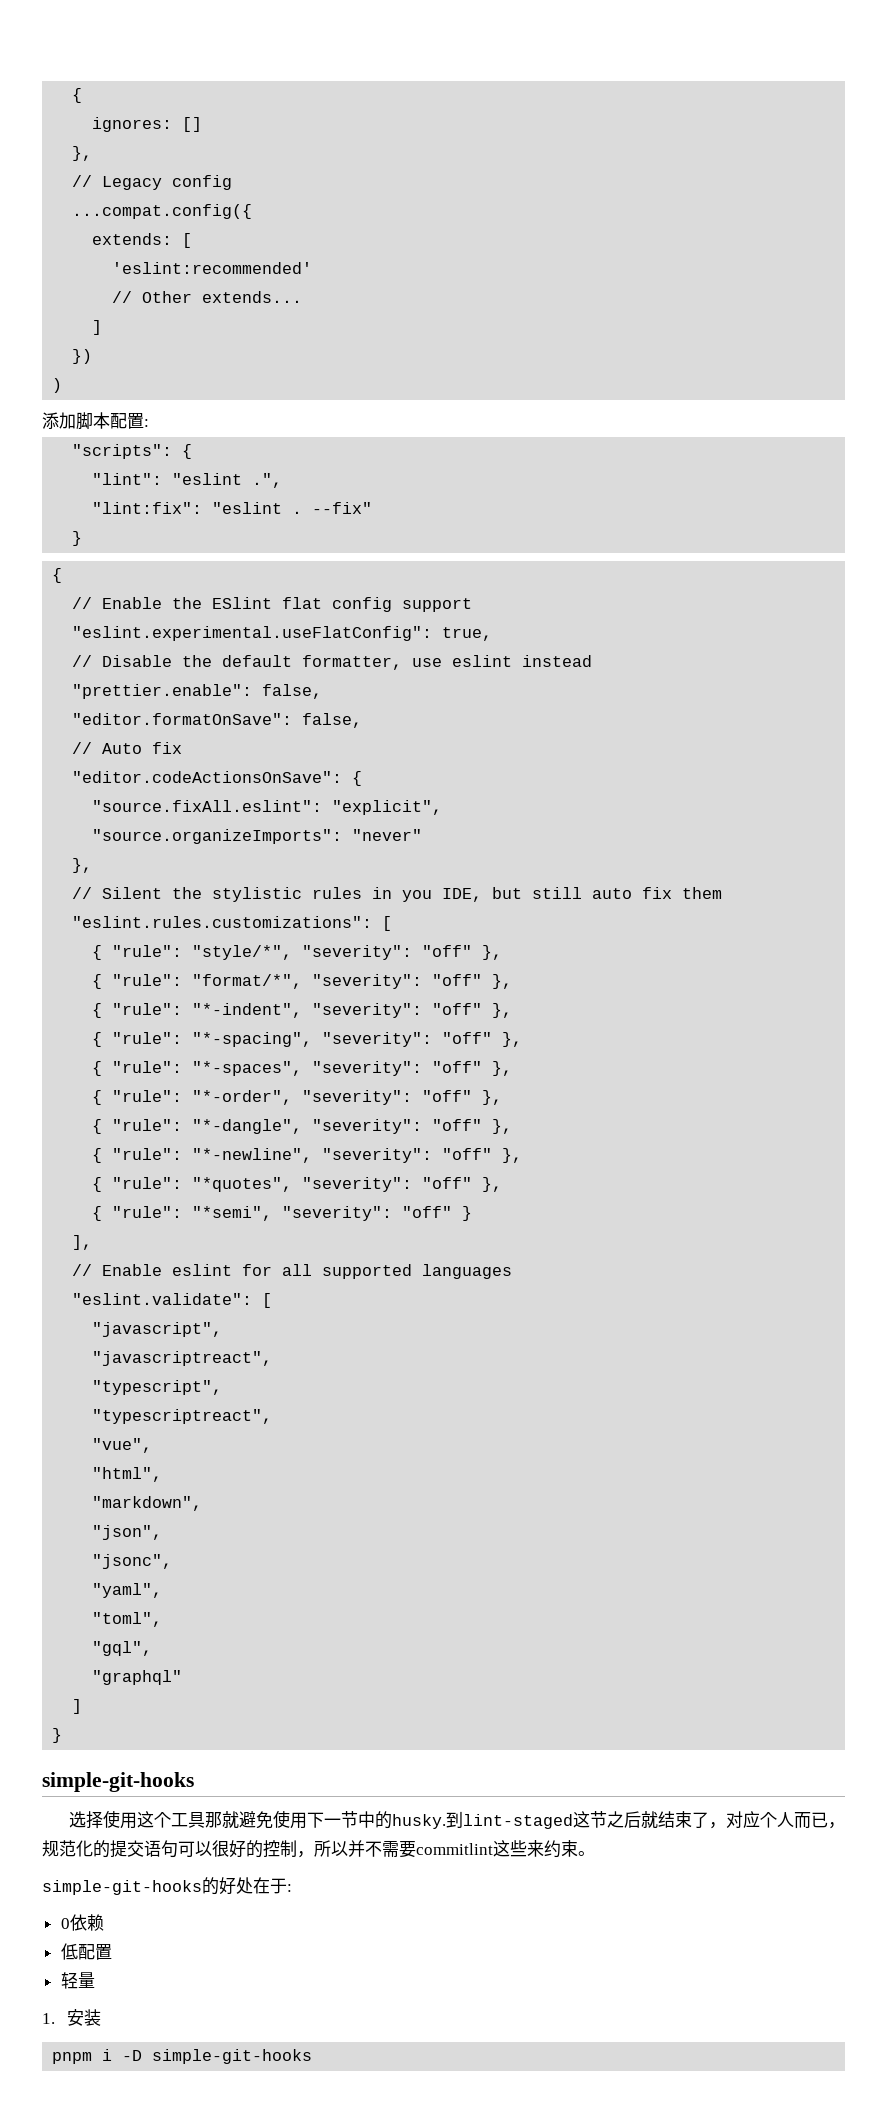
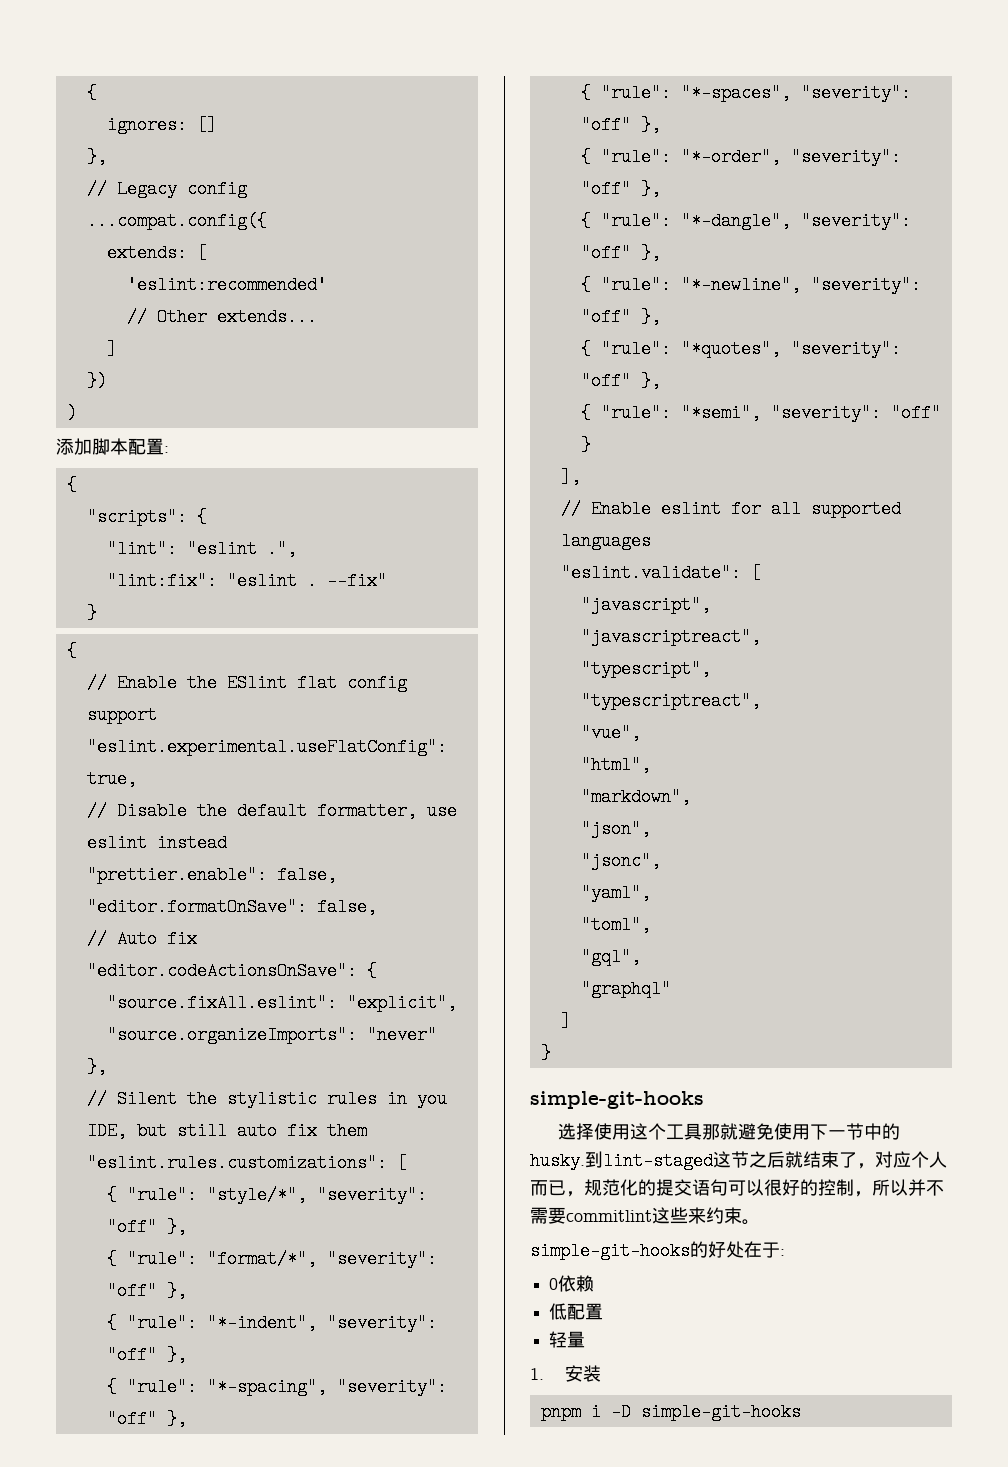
  添加脚本配置:
+ {

